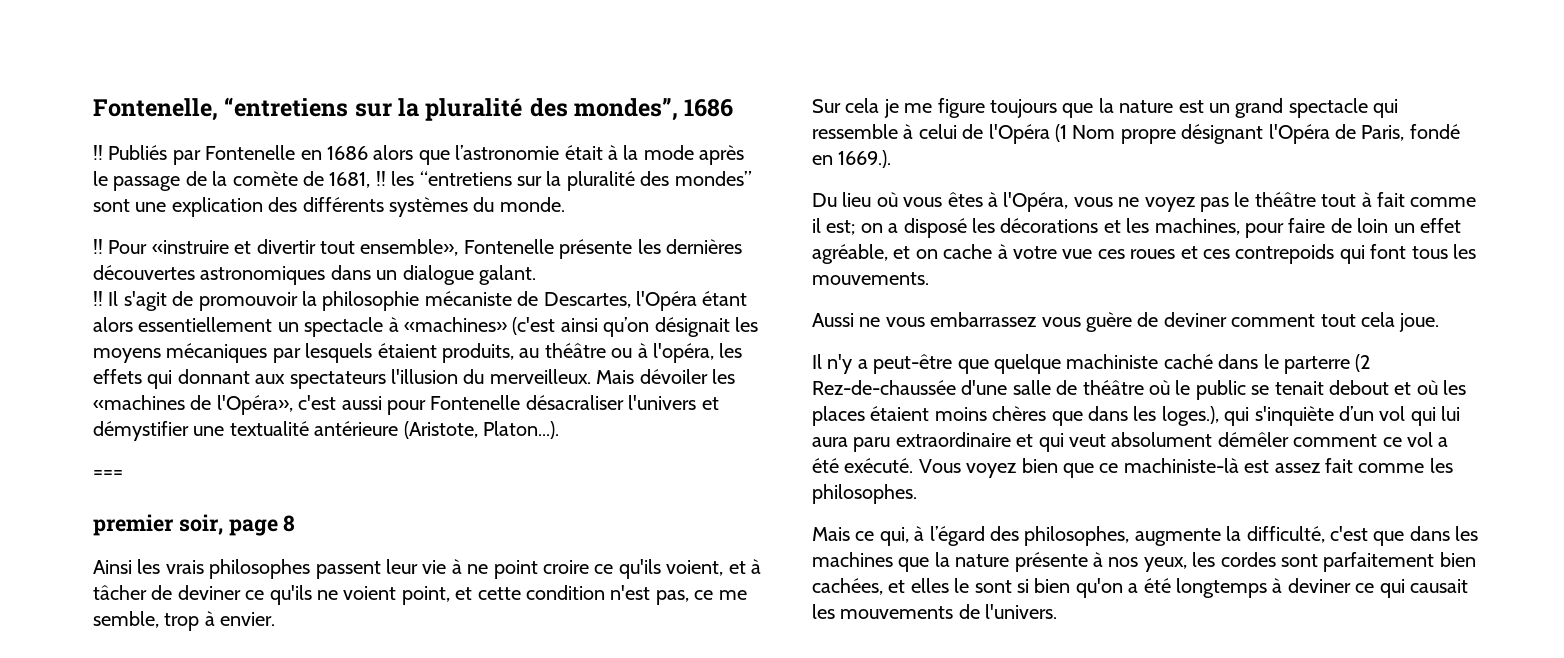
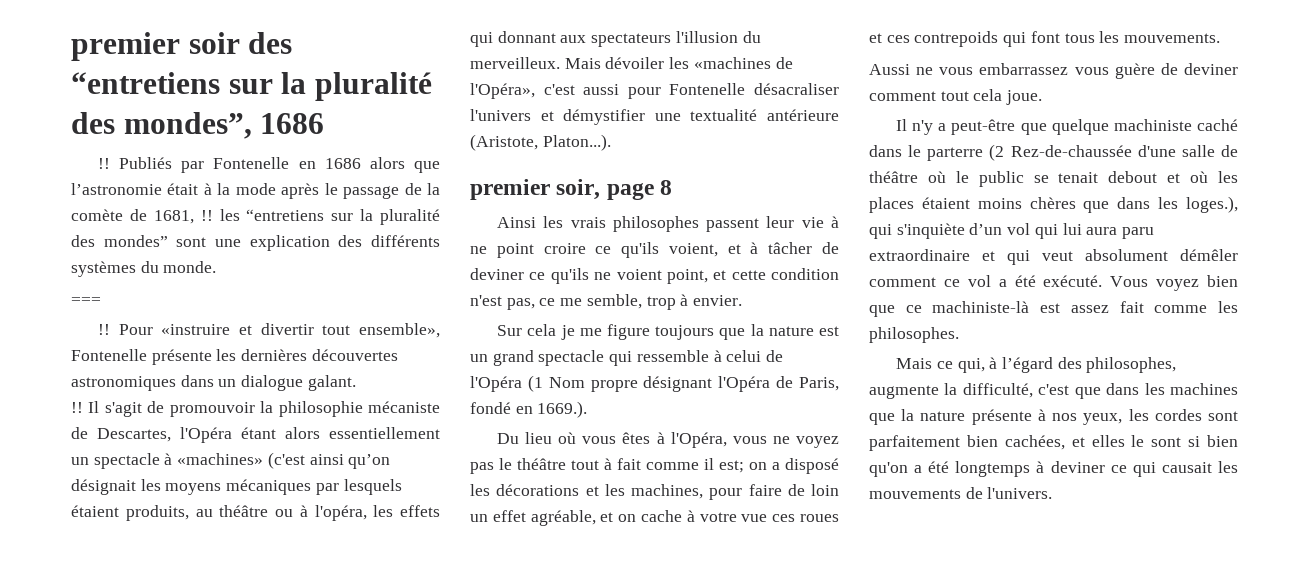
- Fontenelle, “entretiens sur la pluralité des mondes”, 1686
+ premier soir des “entretiens sur la pluralité des mondes”, 1686
+ ===
- ===

